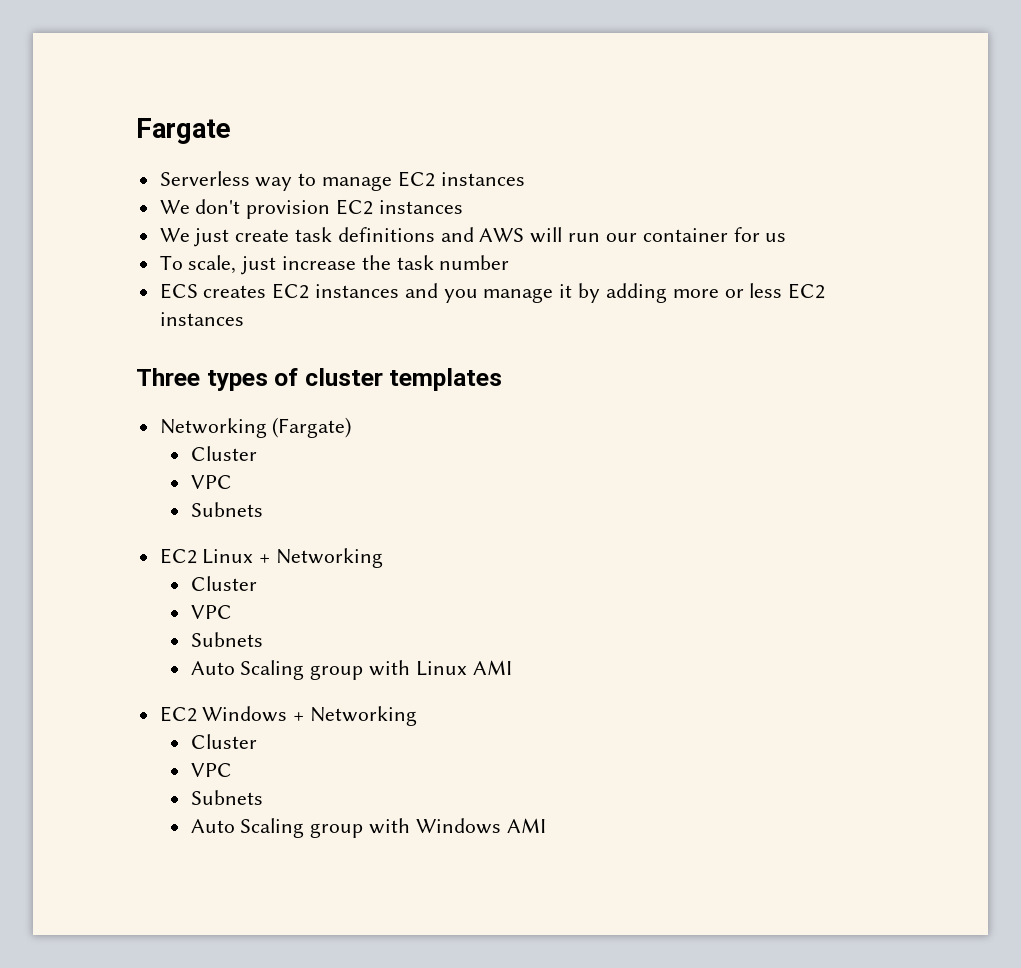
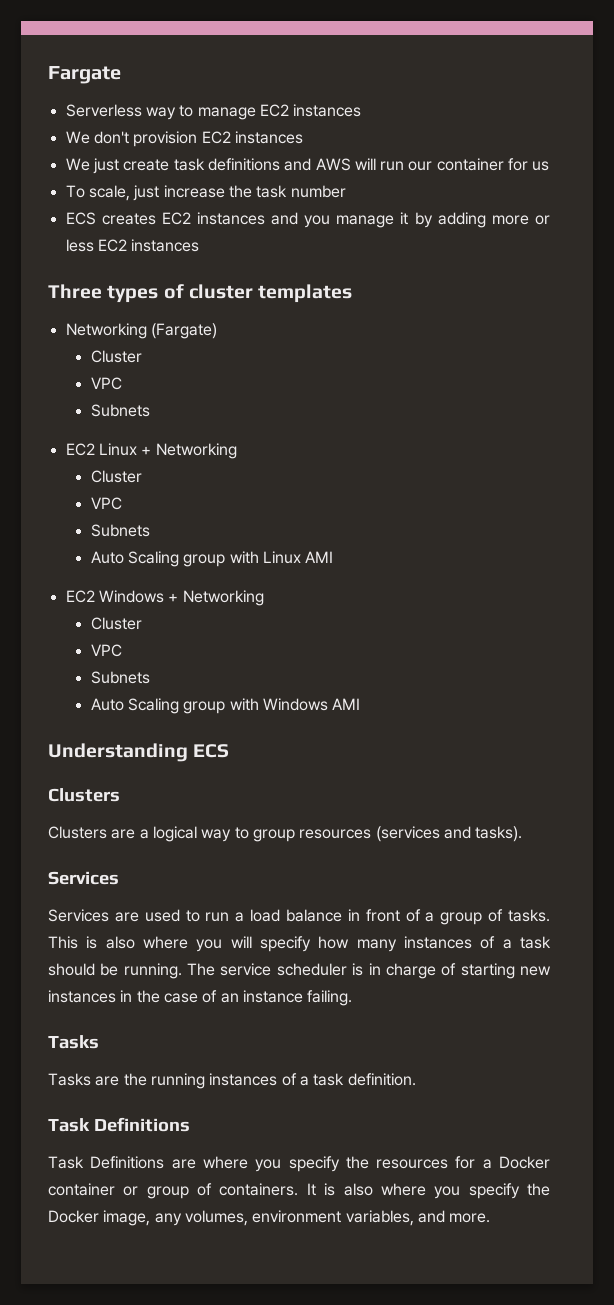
+ Understanding ECS
+ Clusters
+ Clusters are a logical way to group resources (services and tasks).
+ Services
+ Services are used to run a load balance in front of a group of tasks. This is also where you will specify how many instances of a task should be running. The service scheduler is in charge of starting new instances in the case of an instance failing.
+ Tasks
+ Tasks are the running instances of a task definition.
+ Task Definitions
+ Task Definitions are where you specify the resources for a Docker container or group of containers. It is also where you specify the Docker image, any volumes, environment variables, and more.

